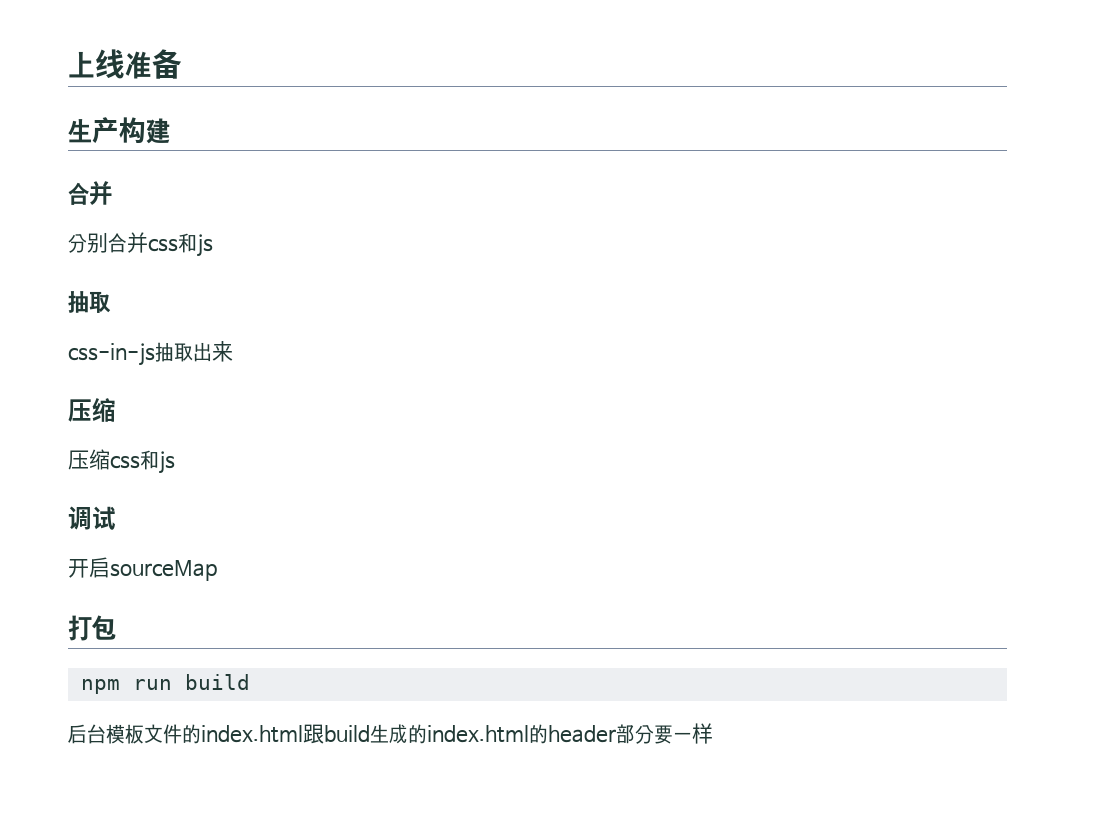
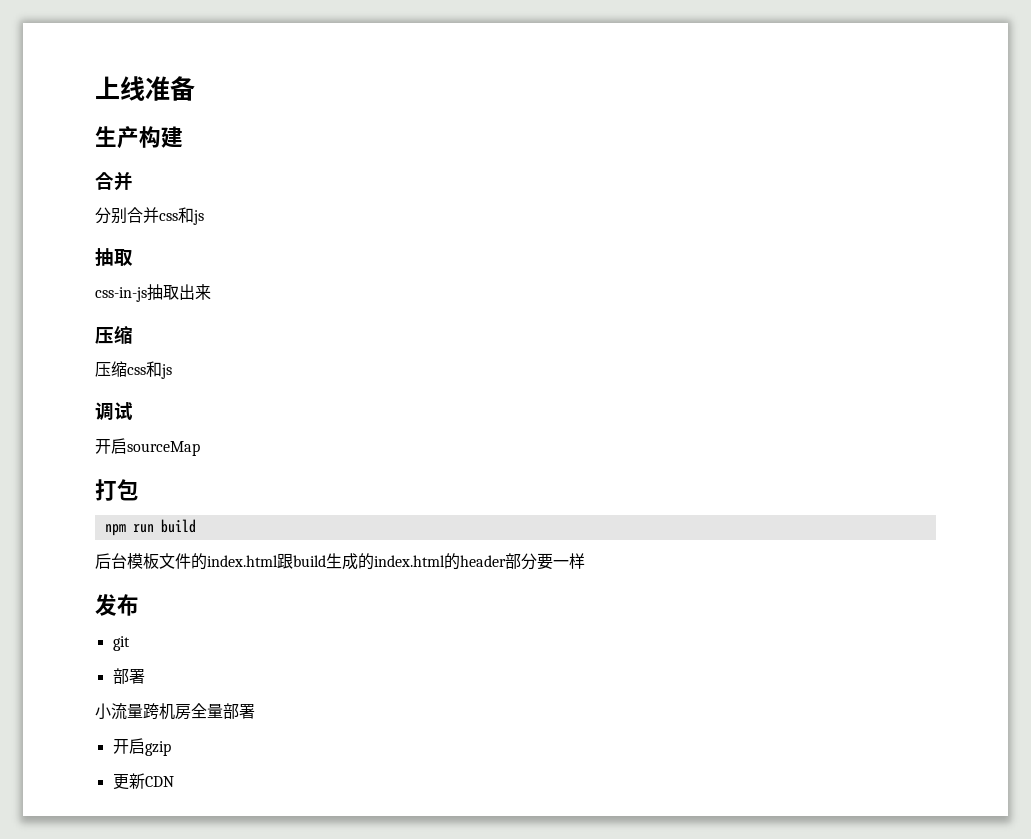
+ 发布
+ git
+ 部署
+ 小流量跨机房全量部署
+ 开启gzip
+ 更新CDN

